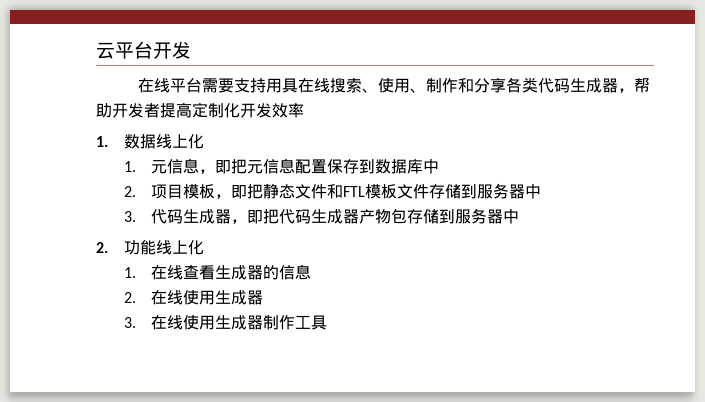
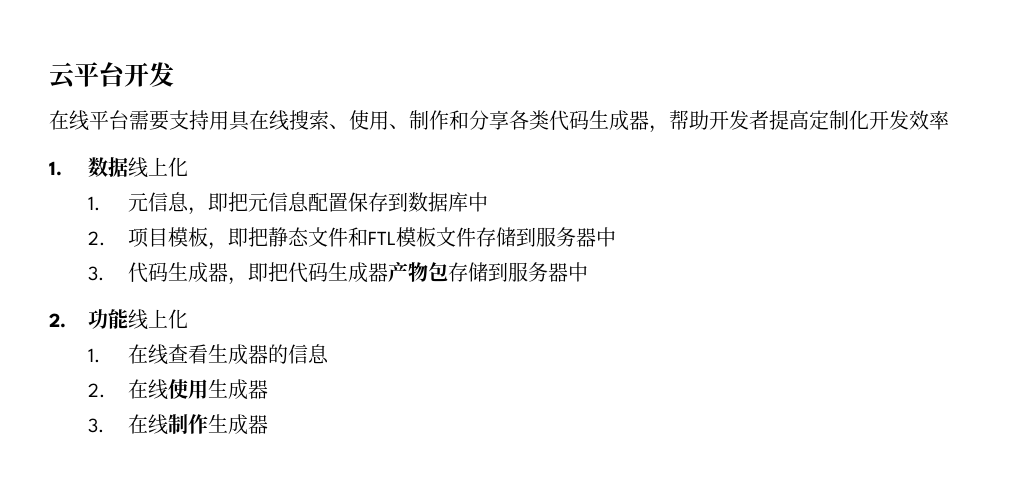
- 3.在线使用生成器制作工具
+ 3.在线制作生成器

